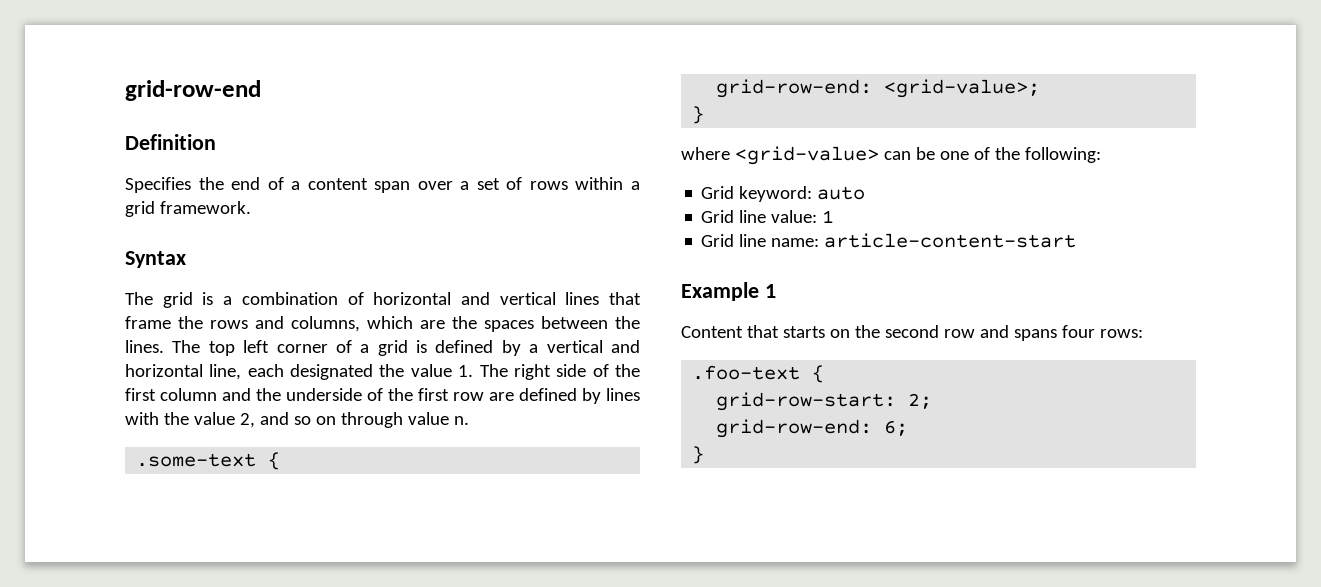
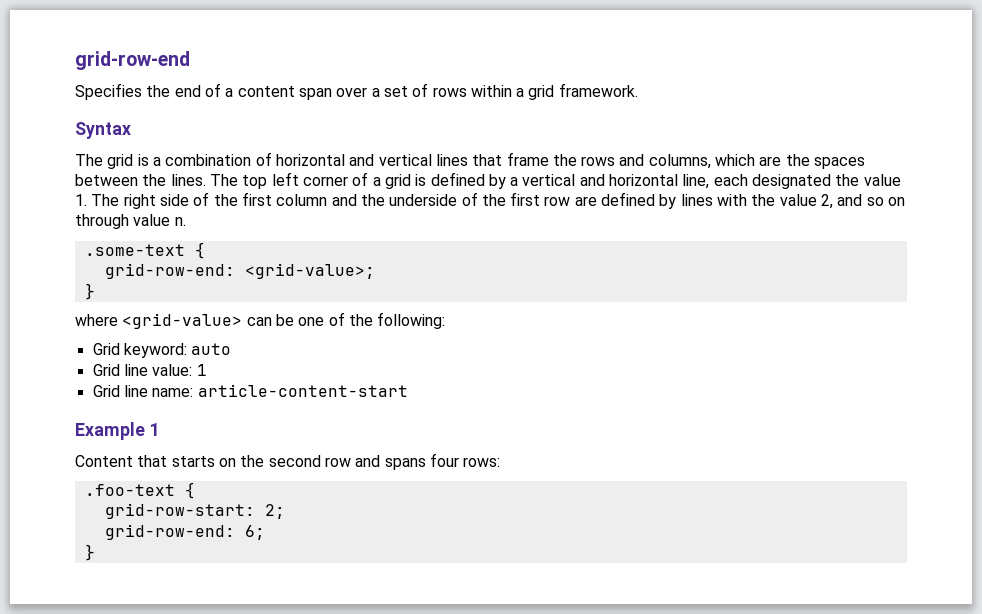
- Definition

